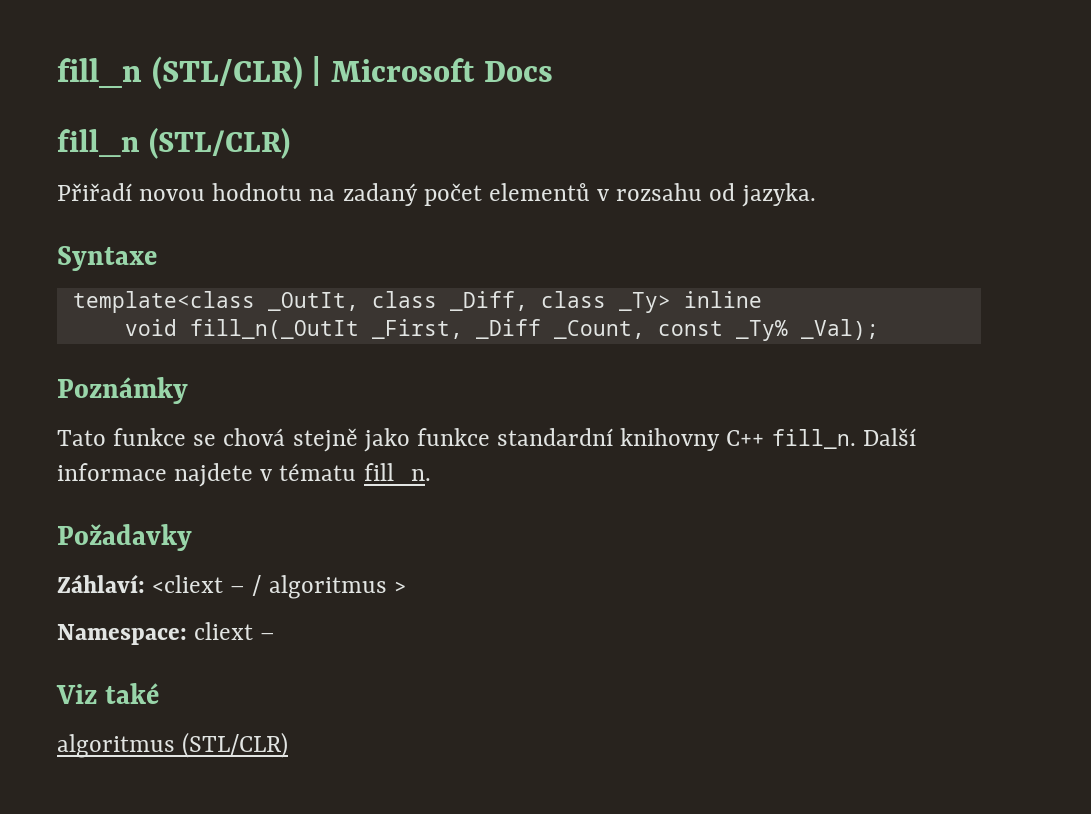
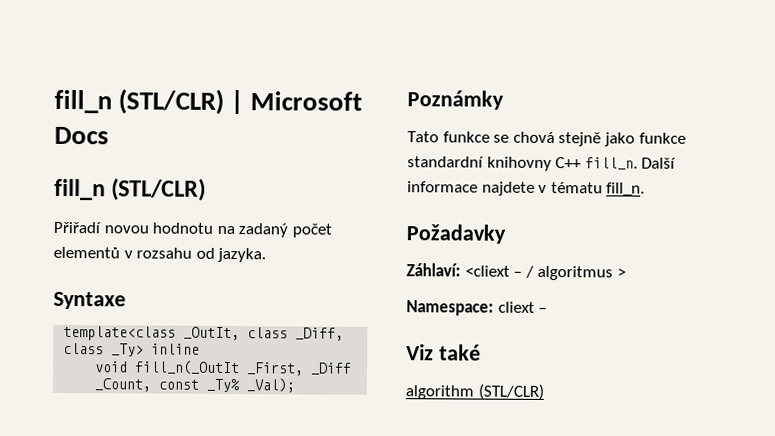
- algoritmus (STL/CLR)
+ algorithm (STL/CLR)

